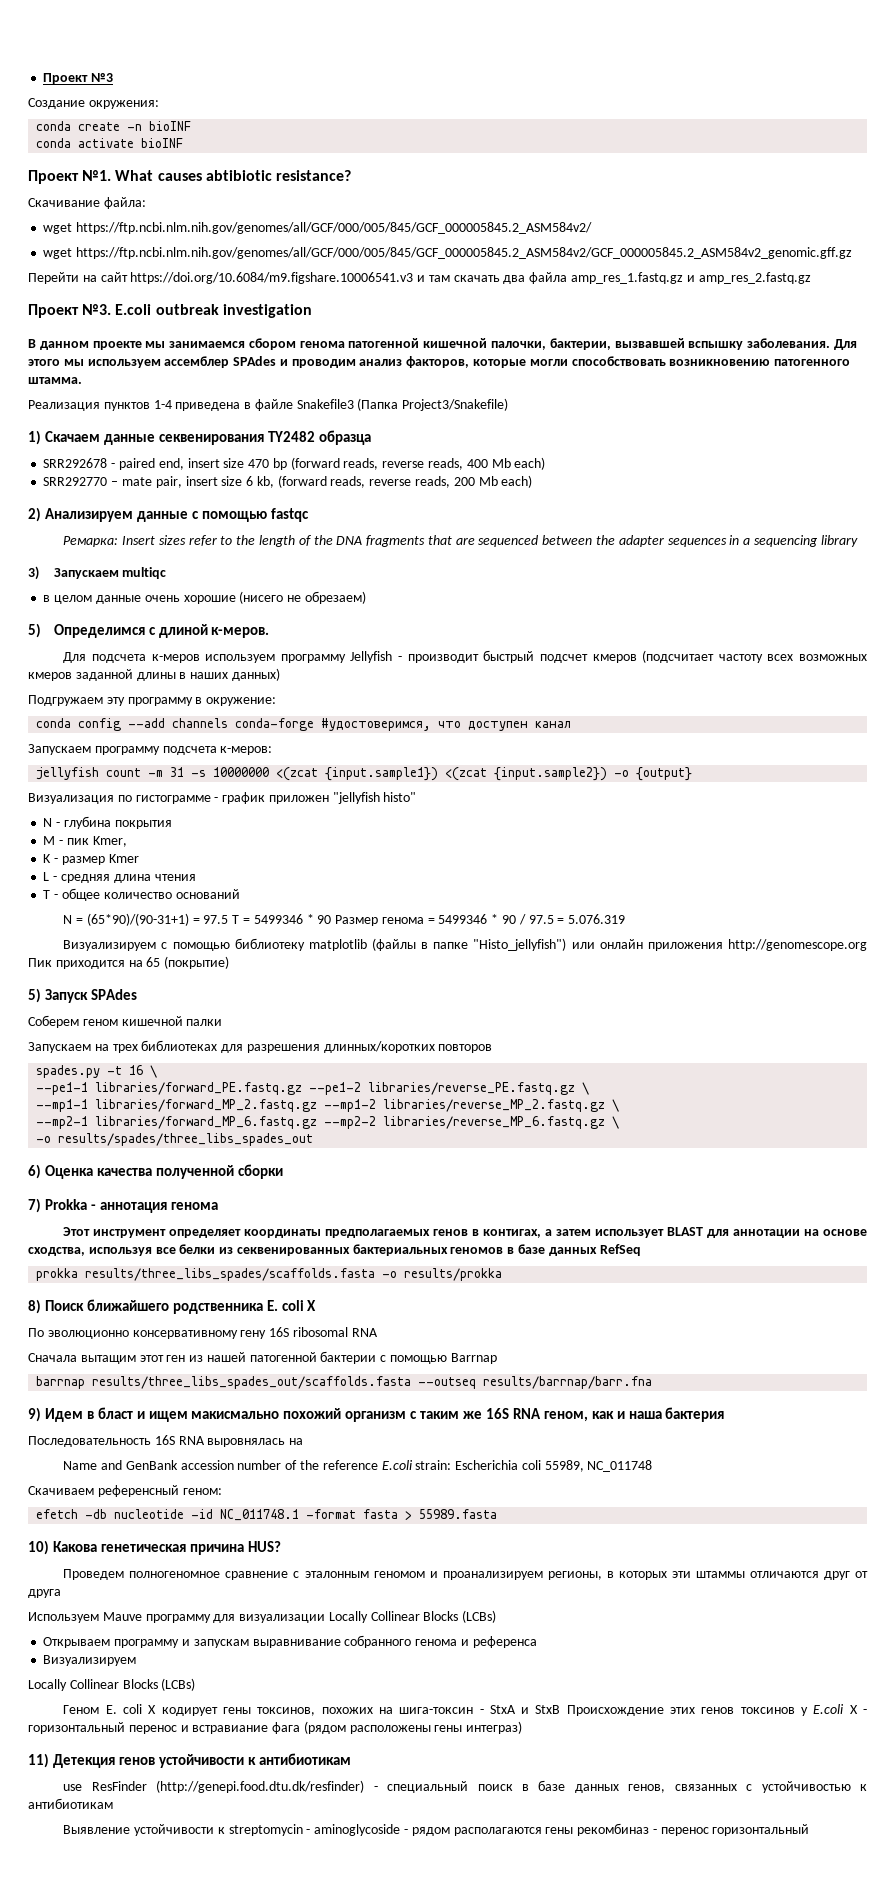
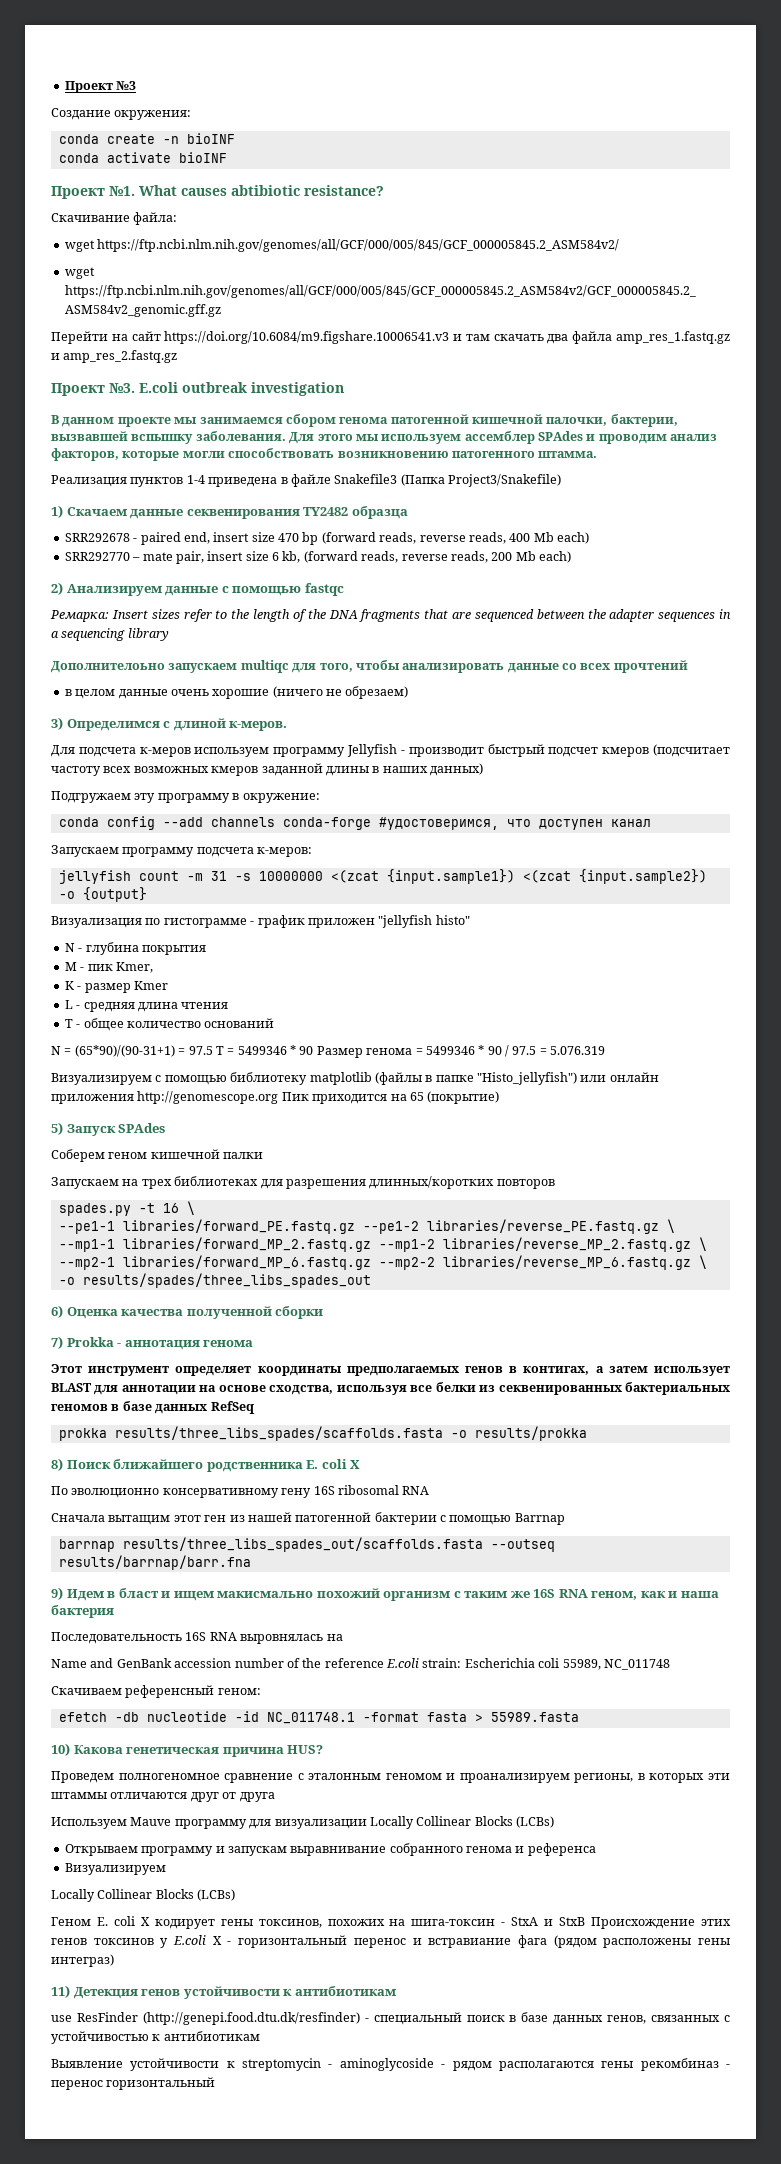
- 3) Запускаем multiqc
+ Дополнителоьно запускаем multiqc для того, чтобы анализировать данные со всех прочтений
- в целом данные очень хорошие (нисего не обрезаем)
+ в целом данные очень хорошие (ничего не обрезаем)
- 5) Определимся с длиной к-меров.
+ 3) Определимся с длиной к-меров.

